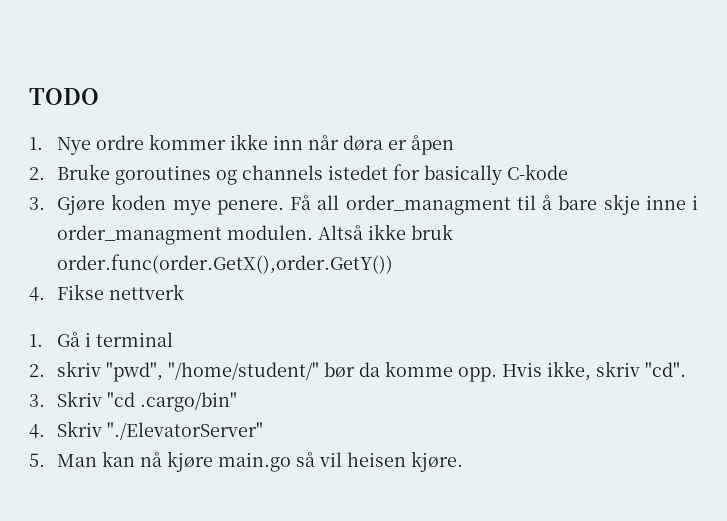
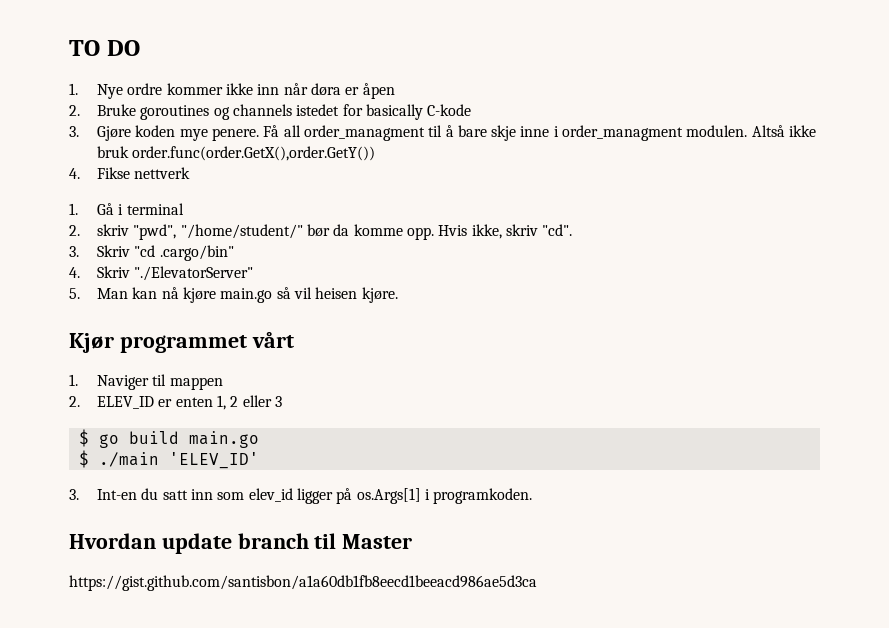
- TODO
+ TO DO
+ Kjør programmet vårt
+ 1. Naviger til mappen
+ 2. ELEV_ID er enten 1, 2 eller 3
+ $ go build main.go
+ $ ./main 'ELEV_ID'
+ 3. Int-en du satt inn som elev_id ligger på os.Args[1] i programkoden.
+ Hvordan update branch til Master
+ https://gist.github.com/santisbon/a1a60db1fb8eecd1beeacd986ae5d3ca

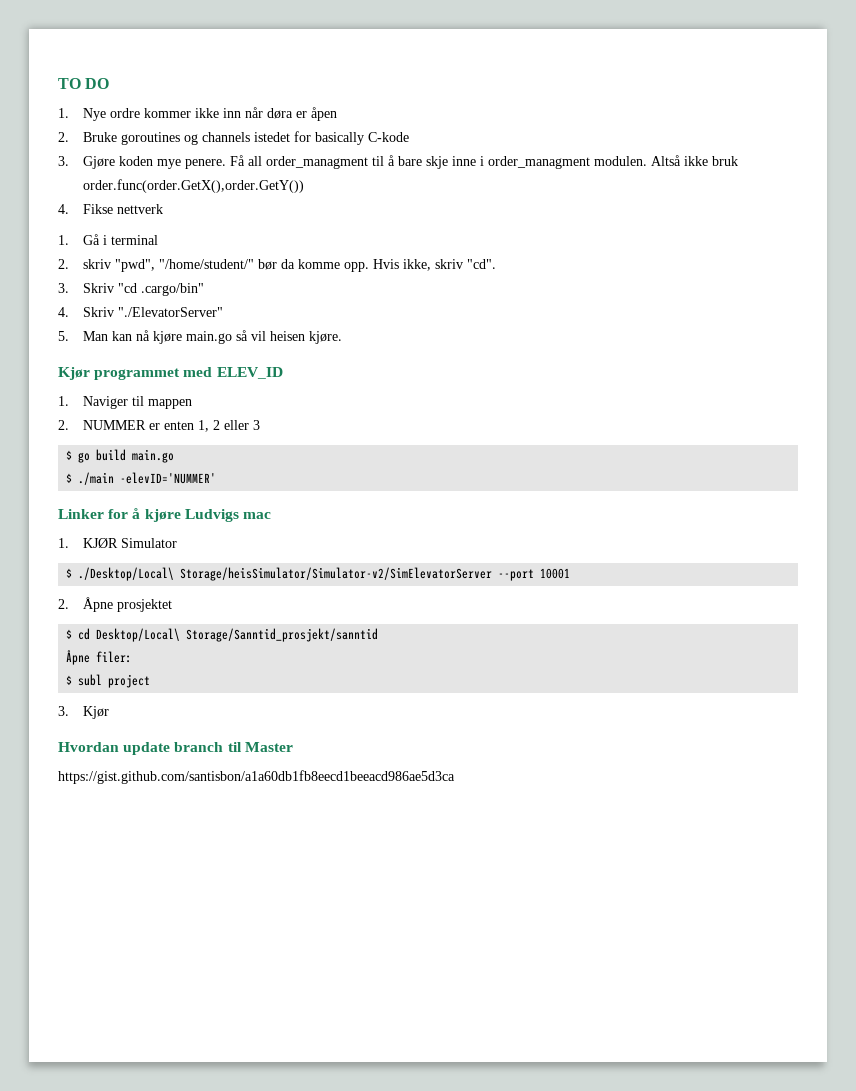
- Kjør programmet vårt
+ Kjør programmet med ELEV_ID
- 2. ELEV_ID er enten 1, 2 eller 3
+ 2. NUMMER er enten 1, 2 eller 3
- $ ./main 'ELEV_ID'
- 3. Int-en du satt inn som elev_id ligger på os.Args[1] i programkoden.
+ $ ./main -elevID='NUMMER'
+ Linker for å kjøre Ludvigs mac
+ 1. KJØR Simulator
+ $ ./Desktop/Local\ Storage/heisSimulator/Simulator-v2/SimElevatorServer --port 10001
+ 2. Åpne prosjektet
+ $ cd Desktop/Local\ Storage/Sanntid_prosjekt/sanntid
+ Åpne filer:
+ $ subl project
+ 3. Kjør

